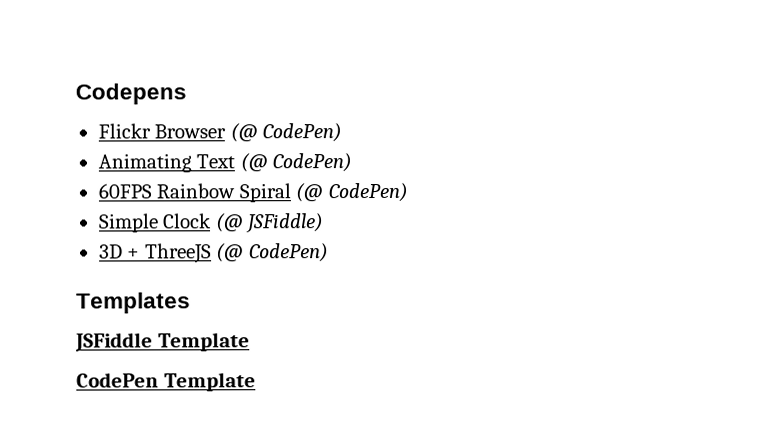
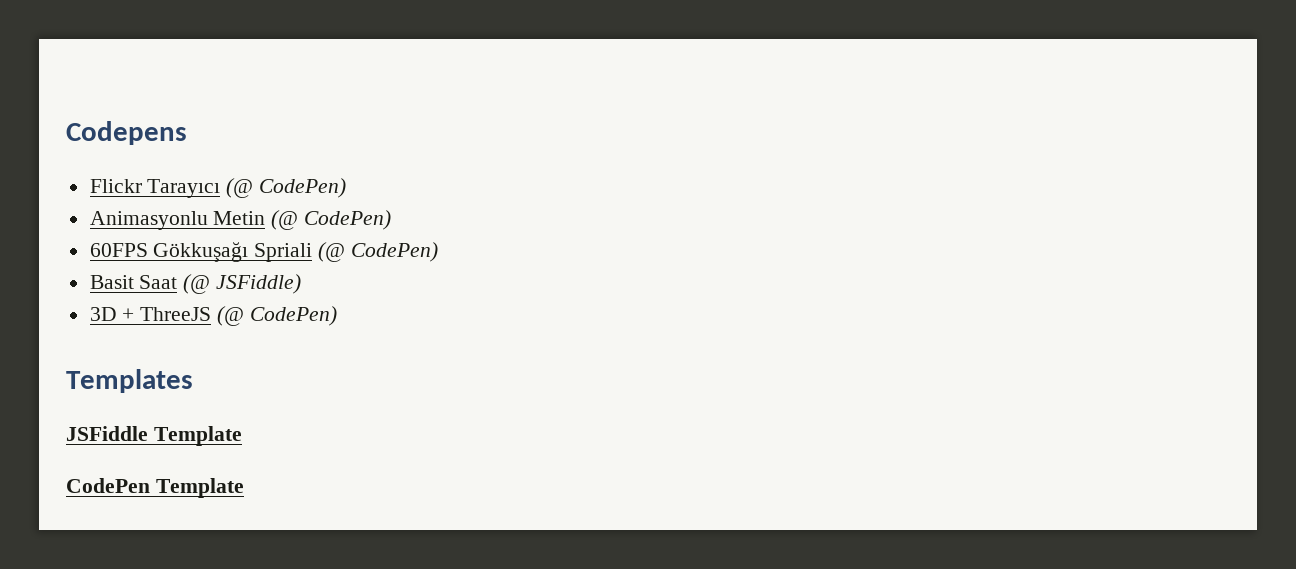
- Flickr Browser (@ CodePen)
- Animating Text (@ CodePen)
+ Flickr Tarayıcı (@ CodePen)
+ Animasyonlu Metin (@ CodePen)
- 60FPS Rainbow Spiral (@ CodePen)
- Simple Clock (@ JSFiddle)
+ 60FPS Gökkuşağı Spriali (@ CodePen)
+ Basit Saat (@ JSFiddle)

